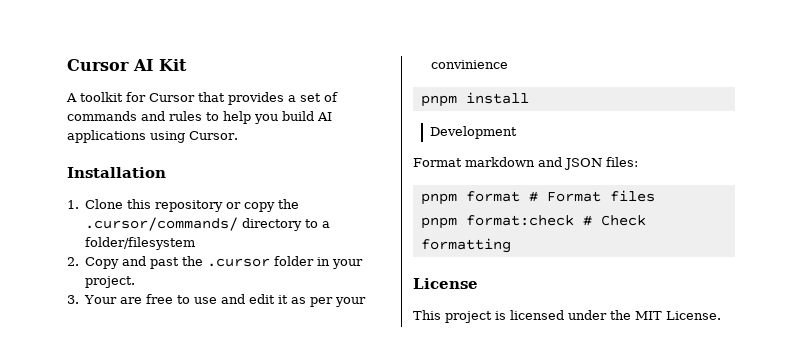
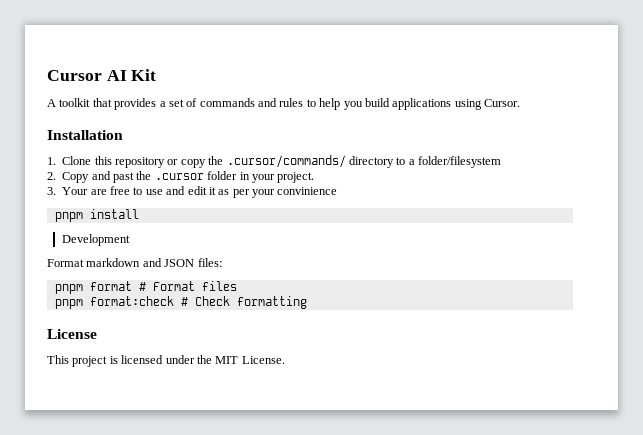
- A toolkit for Cursor that provides a set of commands and rules to help you build AI applications using Cursor.
+ A toolkit that provides a set of commands and rules to help you build applications using Cursor.

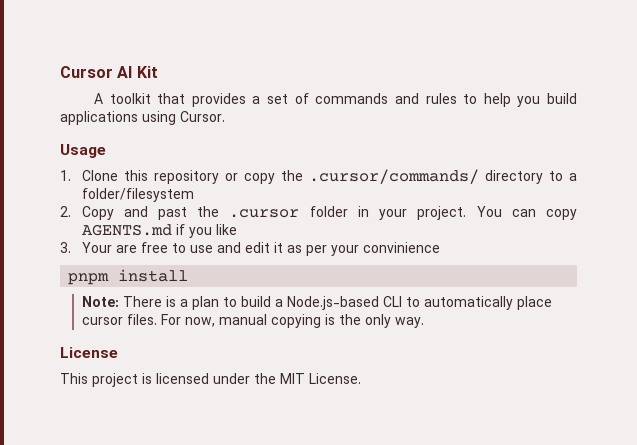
- Installation
+ Usage
+ You can copy AGENTS.md if you like
- Development
- Format markdown and JSON files:
- pnpm format # Format files
- pnpm format:check # Check formatting
+ Note: There is a plan to build a Node.js-based CLI to automatically place cursor files. For now, manual copying is the only way.

